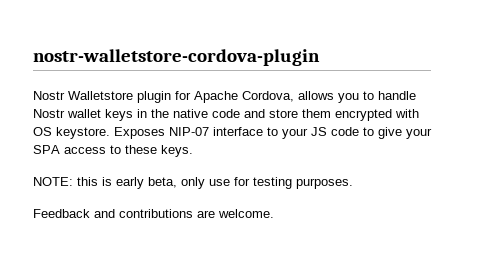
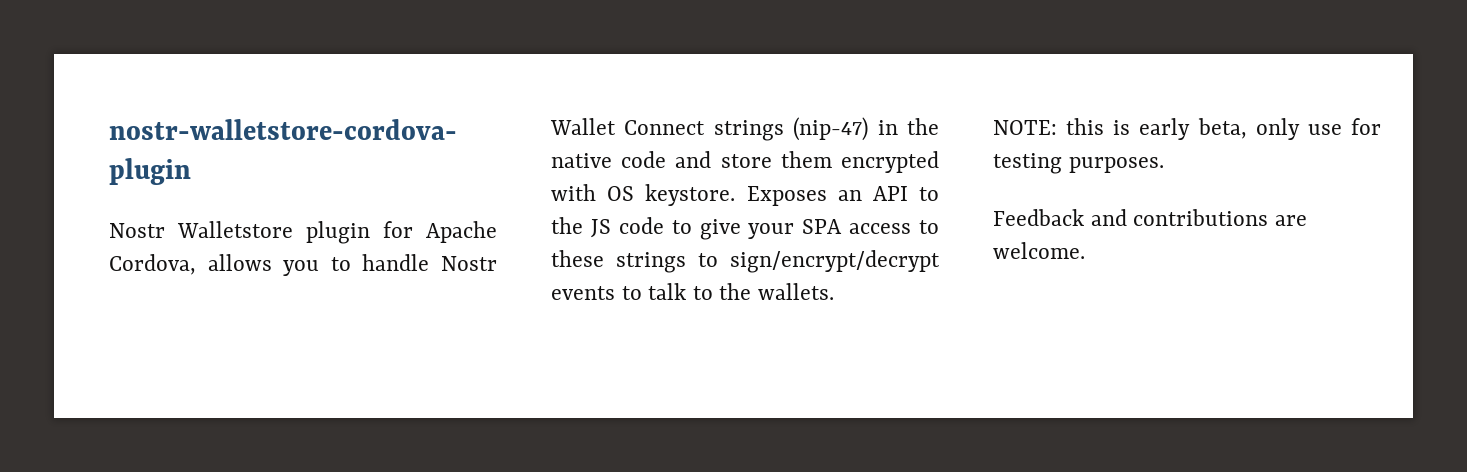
- Nostr Walletstore plugin for Apache Cordova, allows you to handle Nostr wallet keys in the native code and store them encrypted with OS keystore.
+ Nostr Walletstore plugin for Apache Cordova, allows you to handle Nostr Wallet Connect strings (nip-47) in the native code and store them encrypted with OS keystore.
- Exposes NIP-07 interface to your JS code to give your SPA access to these keys.
+ Exposes an API to the JS code to give your SPA access to these strings to sign/encrypt/decrypt events to talk to the wallets.

